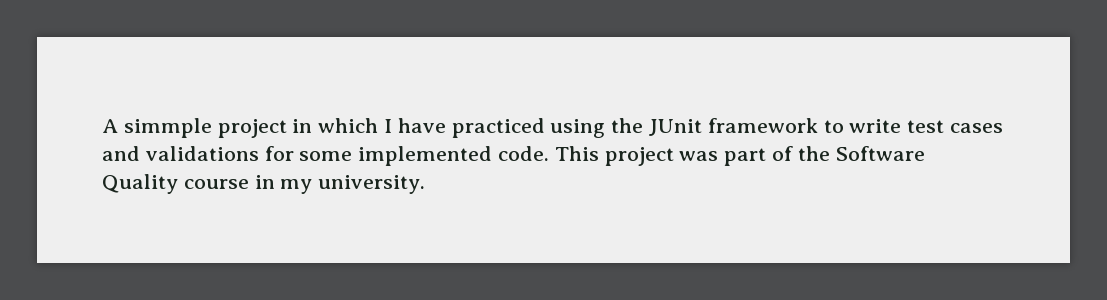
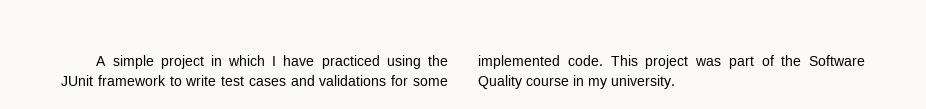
- A simmple project in which I have practiced using the JUnit framework to write test cases and validations for some implemented code.
+ A simple project in which I have practiced using the JUnit framework to write test cases and validations for some implemented code.

